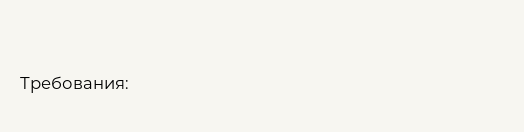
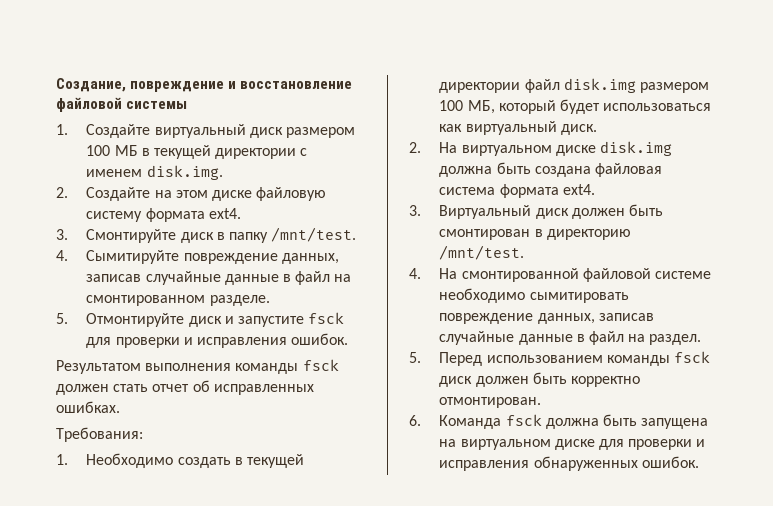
+ Создание, повреждение и восстановление файловой системы
+ 1. Создайте виртуальный диск размером 100 МБ в текущей директории с именем disk.img.
+ 2. Создайте на этом диске файловую систему формата ext4.
+ 3. Смонтируйте диск в папку /mnt/test.
+ 4. Сымитируйте повреждение данных, записав случайные данные в файл на смонтированном разделе.
+ 5. Отмонтируйте диск и запустите fsck для проверки и исправления ошибок.
+ Результатом выполнения команды fsck должен стать отчет об исправленных ошибках.
  Требования:
+ 1. Необходимо создать в текущей директории файл disk.img размером 100 МБ, который будет использоваться как виртуальный диск.
+ 2. На виртуальном диске disk.img должна быть создана файловая система формата ext4.
+ 3. Виртуальный диск должен быть смонтирован в директорию /mnt/test.
+ 4. На смонтированной файловой системе необходимо сымитировать повреждение данных, записав случайные данные в файл на раздел.
+ 5. Перед использованием команды fsck диск должен быть корректно отмонтирован.
+ 6. Команда fsck должна быть запущена на виртуальном диске для проверки и исправления обнаруженных ошибок.

